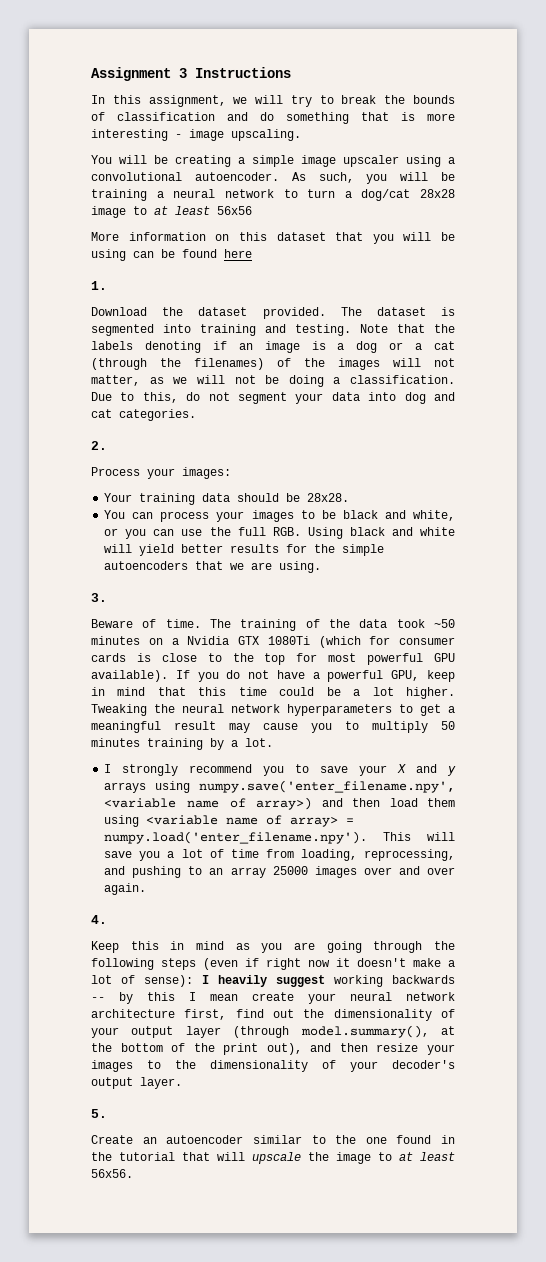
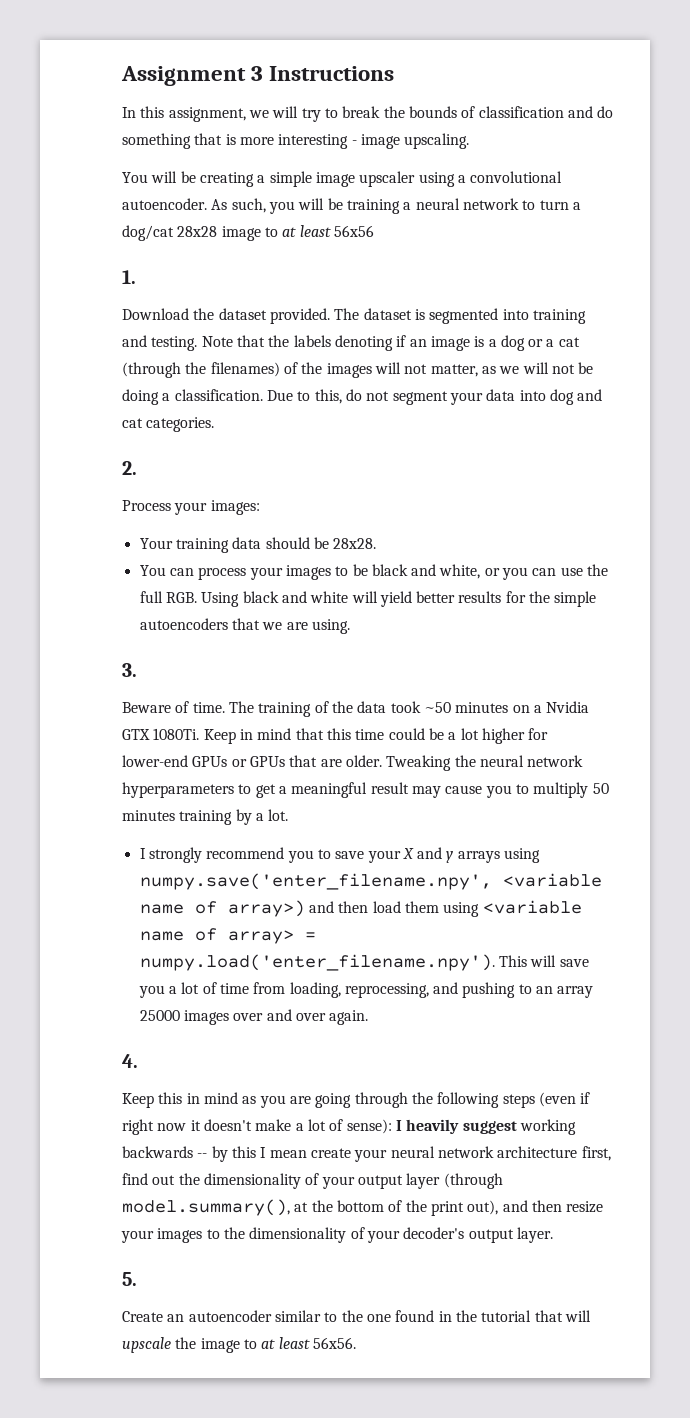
- More information on this dataset that you will be using can be found here
- The training of the data took ~50 minutes on a Nvidia GTX 1080Ti (which for consumer cards is close to the top for most powerful GPU available). If you do not have a powerful GPU, keep in mind that this time could be a lot higher.
+ The training of the data took ~50 minutes on a Nvidia GTX 1080Ti. Keep in mind that this time could be a lot higher for lower-end GPUs or GPUs that are older.

